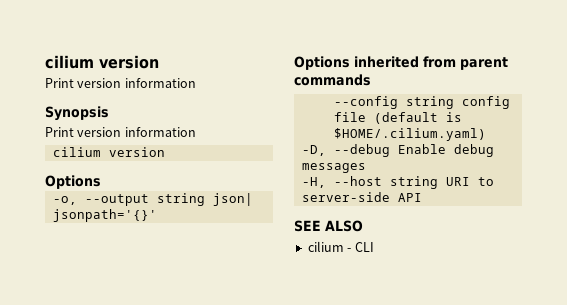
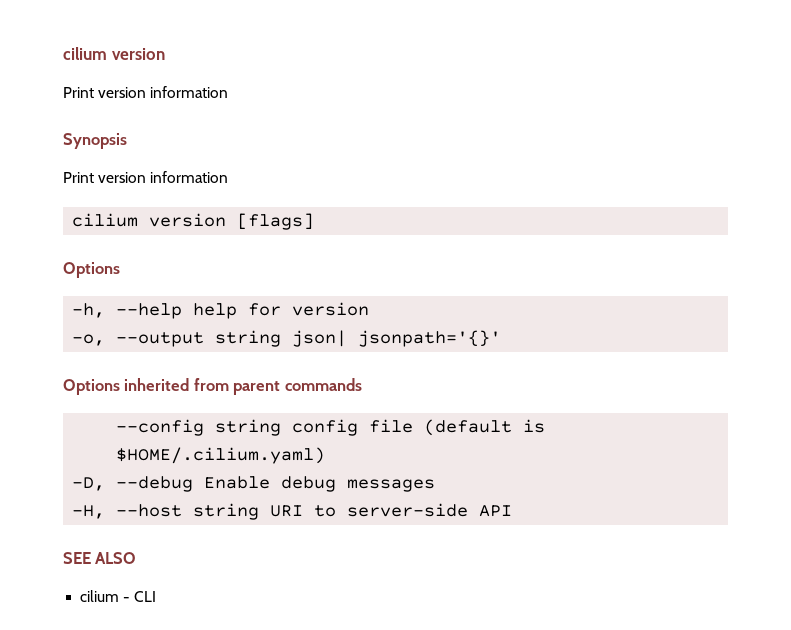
  Synopsis
  Print version information
- cilium version
+ cilium version [flags]
  Options
+ -h, --help help for version

